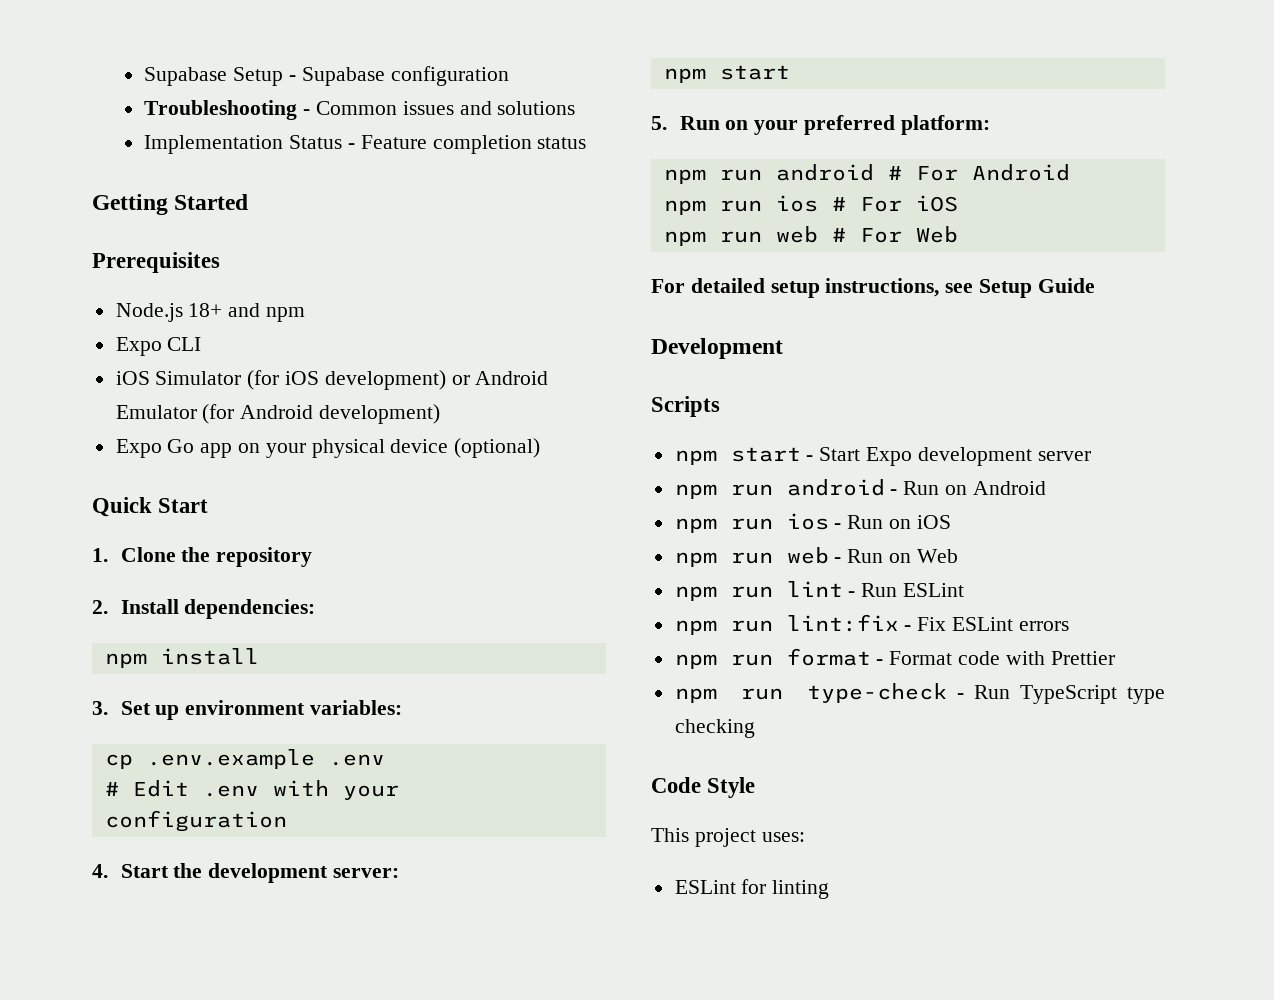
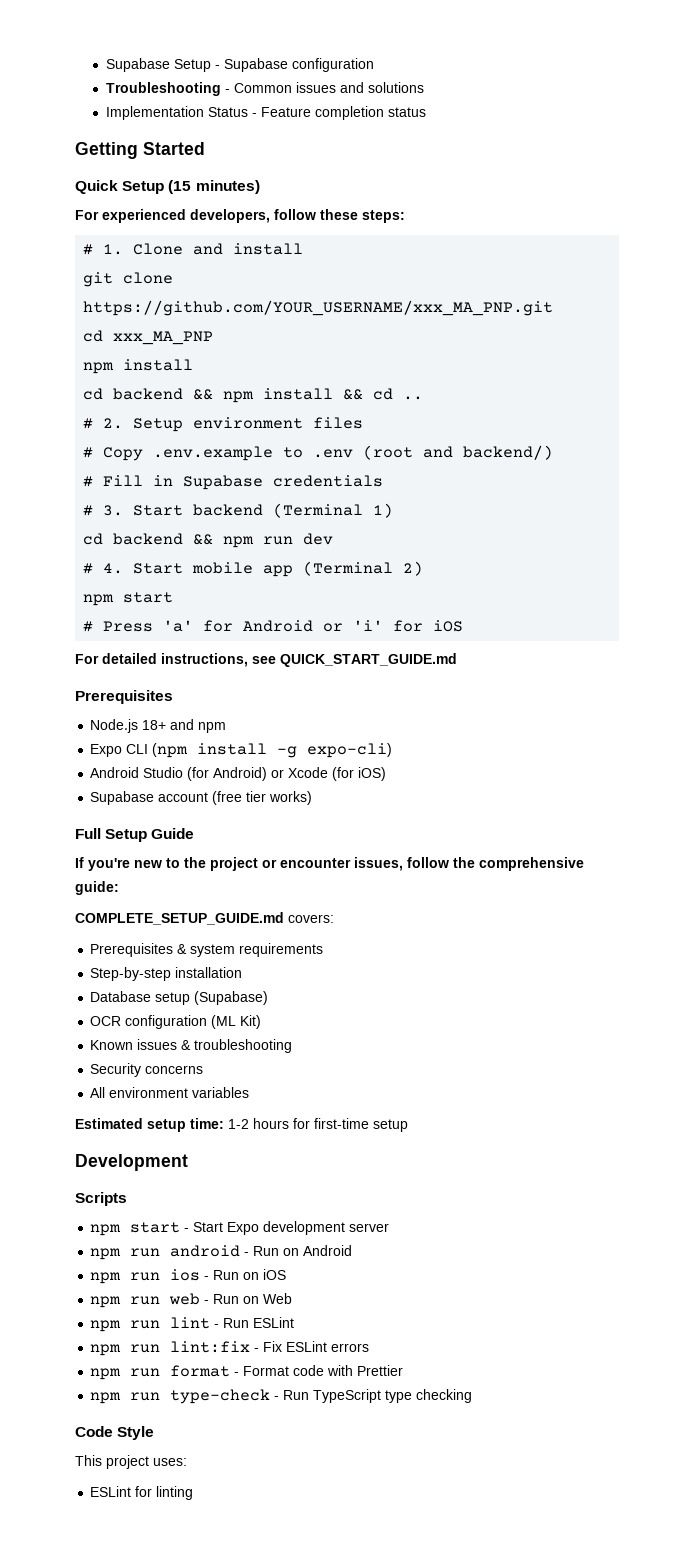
+ Quick Setup (15 minutes)
+ For experienced developers, follow these steps:
+ # 1. Clone and install
+ git clone https://github.com/YOUR_USERNAME/xxx_MA_PNP.git
+ cd xxx_MA_PNP
+ npm install
+ cd backend && npm install && cd ..
+ # 2. Setup environment files
+ # Copy .env.example to .env (root and backend/)
+ # Fill in Supabase credentials
+ # 3. Start backend (Terminal 1)
+ cd backend && npm run dev
+ # 4. Start mobile app (Terminal 2)
+ npm start
+ # Press 'a' for Android or 'i' for iOS
+ For detailed instructions, see QUICK_START_GUIDE.md
- Expo CLI
- iOS Simulator (for iOS development) or Android Emulator (for Android development)
- Expo Go app on your physical device (optional)
- Quick Start
- 1. Clone the repository
- 2. Install dependencies:
- npm install
- 3. Set up environment variables:
- cp .env.example .env
- # Edit .env with your configuration
- 4. Start the development server:
- npm start
- 5. Run on your preferred platform:
- npm run android # For Android
- npm run ios # For iOS
- npm run web # For Web
- For detailed setup instructions, see Setup Guide
+ Expo CLI (npm install -g expo-cli)
+ Android Studio (for Android) or Xcode (for iOS)
+ Supabase account (free tier works)
+ Full Setup Guide
+ If you're new to the project or encounter issues, follow the comprehensive guide:
+ COMPLETE_SETUP_GUIDE.md covers:
+ Prerequisites & system requirements
+ Step-by-step installation
+ Database setup (Supabase)
+ OCR configuration (ML Kit)
+ Known issues & troubleshooting
+ Security concerns
+ All environment variables
+ Estimated setup time: 1-2 hours for first-time setup

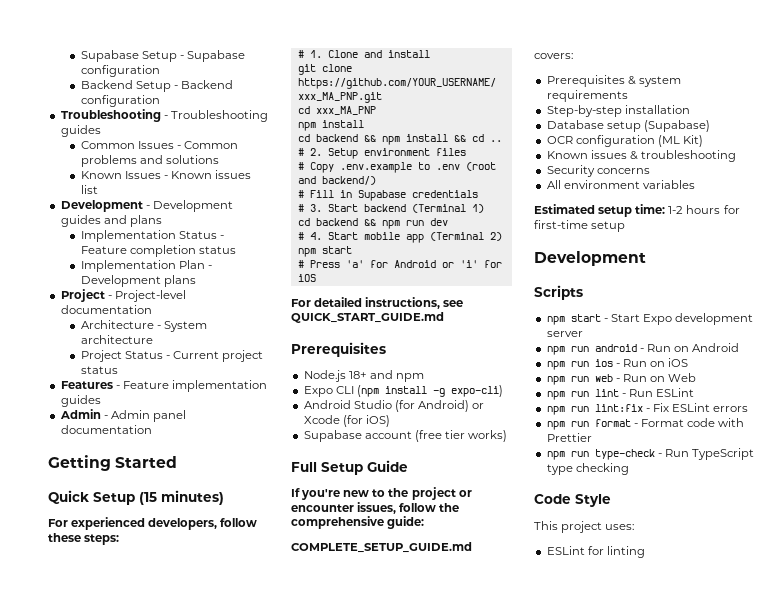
- Troubleshooting - Common issues and solutions
+ Backend Setup - Backend configuration
+ Troubleshooting - Troubleshooting guides
+ Common Issues - Common problems and solutions
+ Known Issues - Known issues list
+ Development - Development guides and plans
+ Implementation Plan - Development plans
+ Project - Project-level documentation
+ Architecture - System architecture
+ Project Status - Current project status
+ Features - Feature implementation guides
+ Admin - Admin panel documentation

